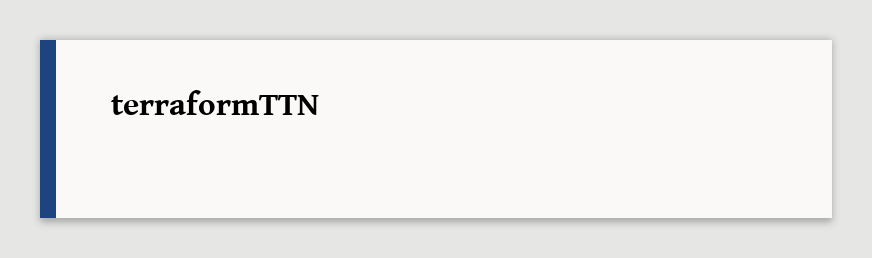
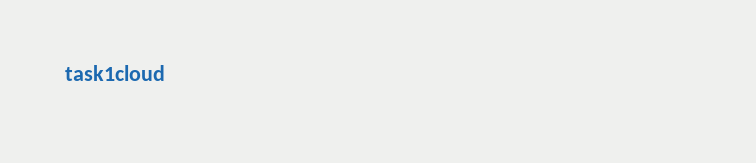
- terraformTTN
+ task1cloud

